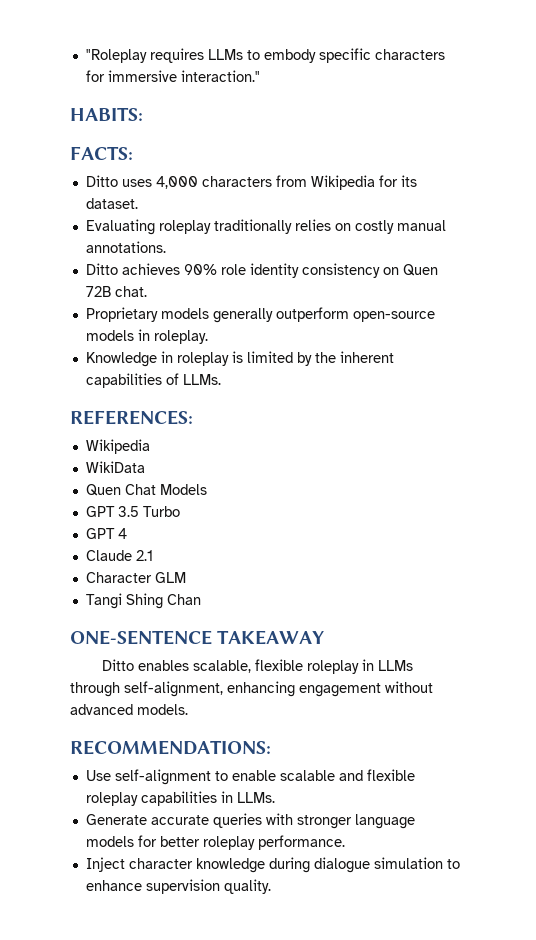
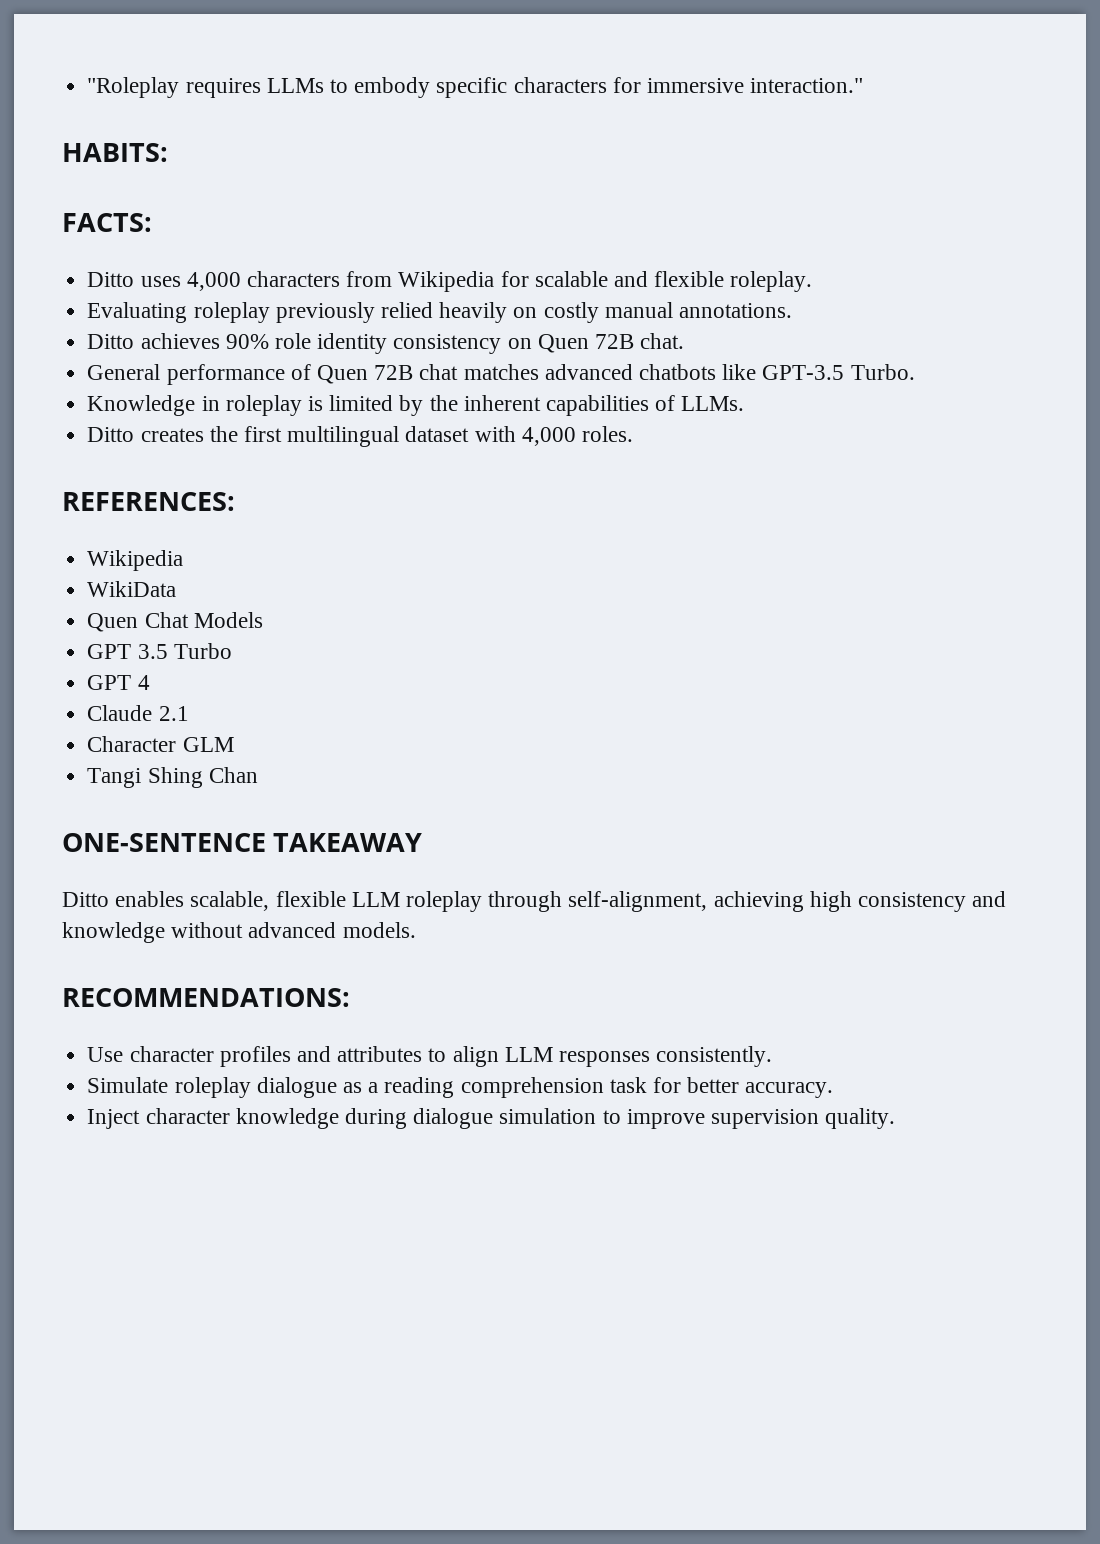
- Ditto uses 4,000 characters from Wikipedia for its dataset.
+ Ditto uses 4,000 characters from Wikipedia for scalable and flexible roleplay.
- Evaluating roleplay traditionally relies on costly manual annotations.
+ Evaluating roleplay previously relied heavily on costly manual annotations.
- Proprietary models generally outperform open-source models in roleplay.
+ General performance of Quen 72B chat matches advanced chatbots like GPT-3.5 Turbo.
+ Ditto creates the first multilingual dataset with 4,000 roles.
- Ditto enables scalable, flexible roleplay in LLMs through self-alignment, enhancing engagement without advanced models.
+ Ditto enables scalable, flexible LLM roleplay through self-alignment, achieving high consistency and knowledge without advanced models.
- Use self-alignment to enable scalable and flexible roleplay capabilities in LLMs.
- Generate accurate queries with stronger language models for better roleplay performance.
+ Use character profiles and attributes to align LLM responses consistently.
+ Simulate roleplay dialogue as a reading comprehension task for better accuracy.
- Inject character knowledge during dialogue simulation to enhance supervision quality.
+ Inject character knowledge during dialogue simulation to improve supervision quality.

